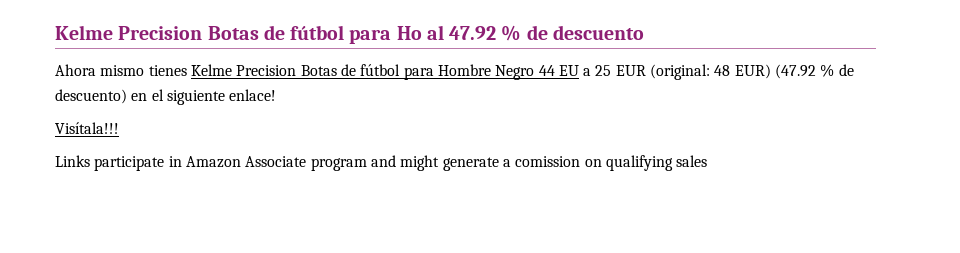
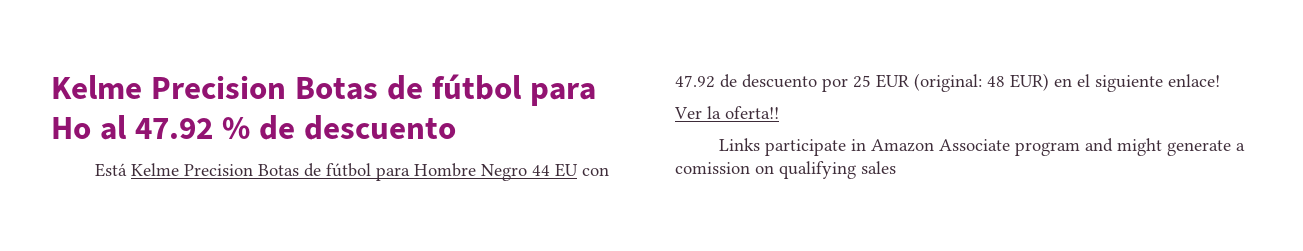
- Ahora mismo tienes Kelme Precision Botas de fútbol para Hombre Negro 44 EU a 25 EUR (original: 48 EUR) (47.92 % de descuento) en el siguiente enlace!
+ Está Kelme Precision Botas de fútbol para Hombre Negro 44 EU con 47.92 de descuento por 25 EUR (original: 48 EUR) en el siguiente enlace!
- Visítala!!!
+ Ver la oferta!!

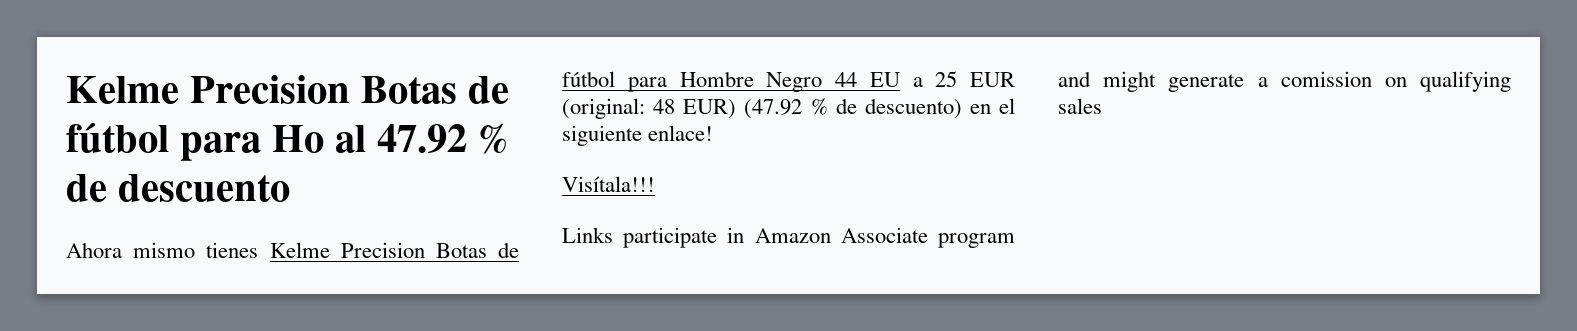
- Está Kelme Precision Botas de fútbol para Hombre Negro 44 EU con 47.92 de descuento por 25 EUR (original: 48 EUR) en el siguiente enlace!
+ Ahora mismo tienes Kelme Precision Botas de fútbol para Hombre Negro 44 EU a 25 EUR (original: 48 EUR) (47.92 % de descuento) en el siguiente enlace!
- Ver la oferta!!
+ Visítala!!!

